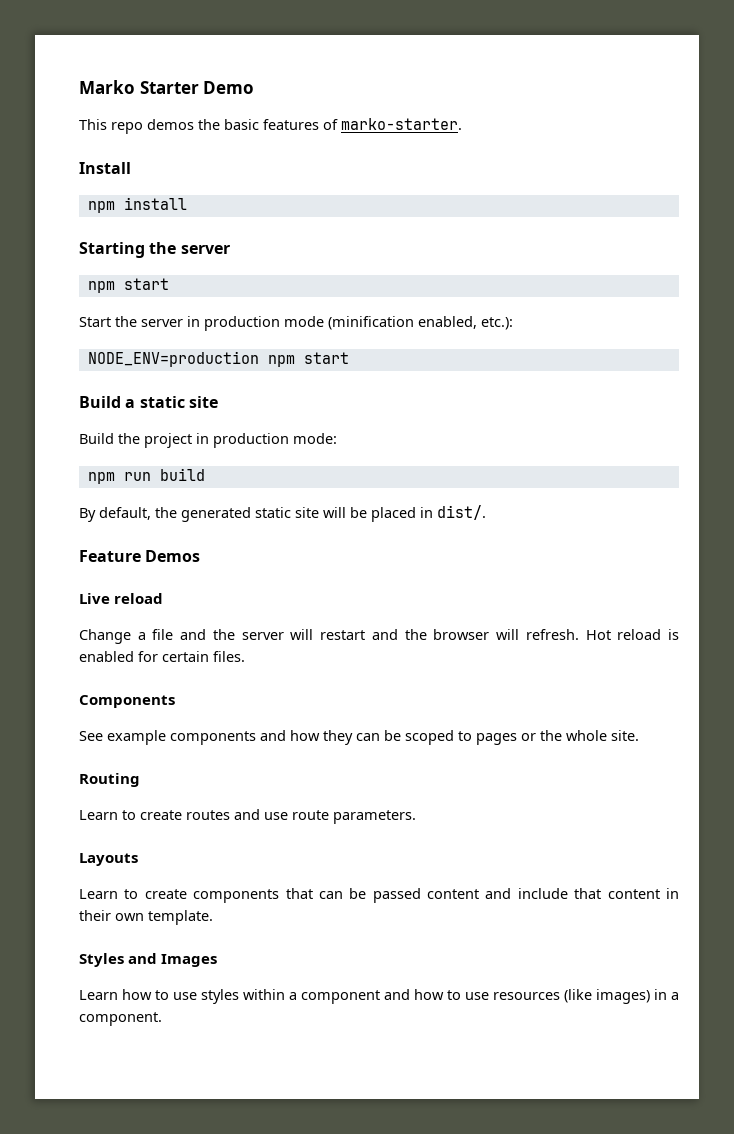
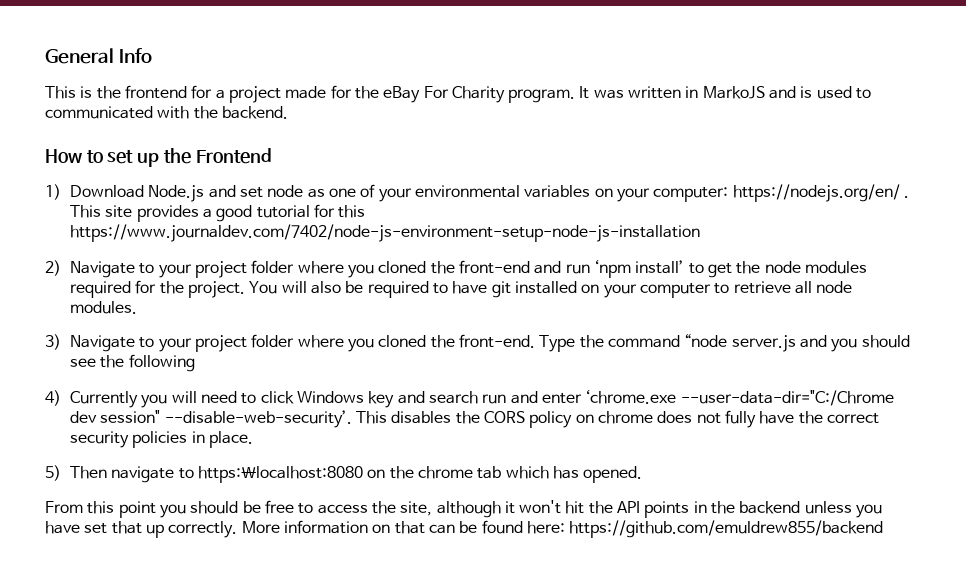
- Marko Starter Demo
- This repo demos the basic features of marko-starter.
- Install
- npm install
- Starting the server
- npm start
- Start the server in production mode (minification enabled, etc.):
- NODE_ENV=production npm start
- Build a static site
- Build the project in production mode:
- npm run build
- By default, the generated static site will be placed in dist/.
- Feature Demos
- Live reload
- Change a file and the server will restart and the browser will refresh. Hot reload is enabled for certain files.
- Components
- See example components and how they can be scoped to pages or the whole site.
- Routing
- Learn to create routes and use route parameters.
- Layouts
- Learn to create components that can be passed content and include that content in their own template.
- Styles and Images
- Learn how to use styles within a component and how to use resources (like images) in a component.
+ General Info
+ This is the frontend for a project made for the eBay For Charity program. It was written in MarkoJS and is used to communicated with the backend.
+ How to set up the Frontend
+ 1) Download Node.js and set node as one of your environmental variables on your computer: https://nodejs.org/en/ . This site provides a good tutorial for this https://www.journaldev.com/7402/node-js-environment-setup-node-js-installation
+ 2) Navigate to your project folder where you cloned the front-end and run ‘npm install’ to get the node modules required for the project. You will also be required to have git installed on your computer to retrieve all node modules.
+ 3) Navigate to your project folder where you cloned the front-end. Type the command “node server.js and you should see the following
+ 4) Currently you will need to click Windows key and search run and enter ‘chrome.exe --user-data-dir="C:/Chrome dev session" --disable-web-security’. This disables the CORS policy on chrome does not fully have the correct security policies in place.
+ 5) Then navigate to https:\localhost:8080 on the chrome tab which has opened.
+ From this point you should be free to access the site, although it won't hit the API points in the backend unless you have set that up correctly. More information on that can be found here: https://github.com/emuldrew855/backend

